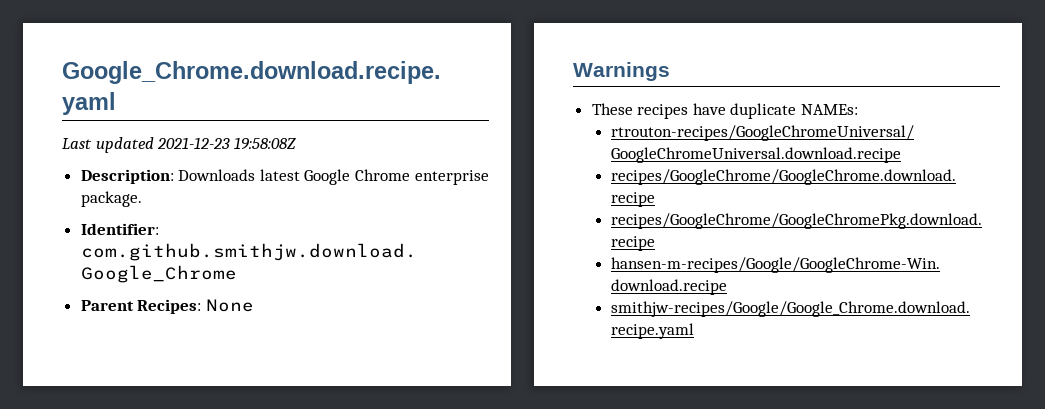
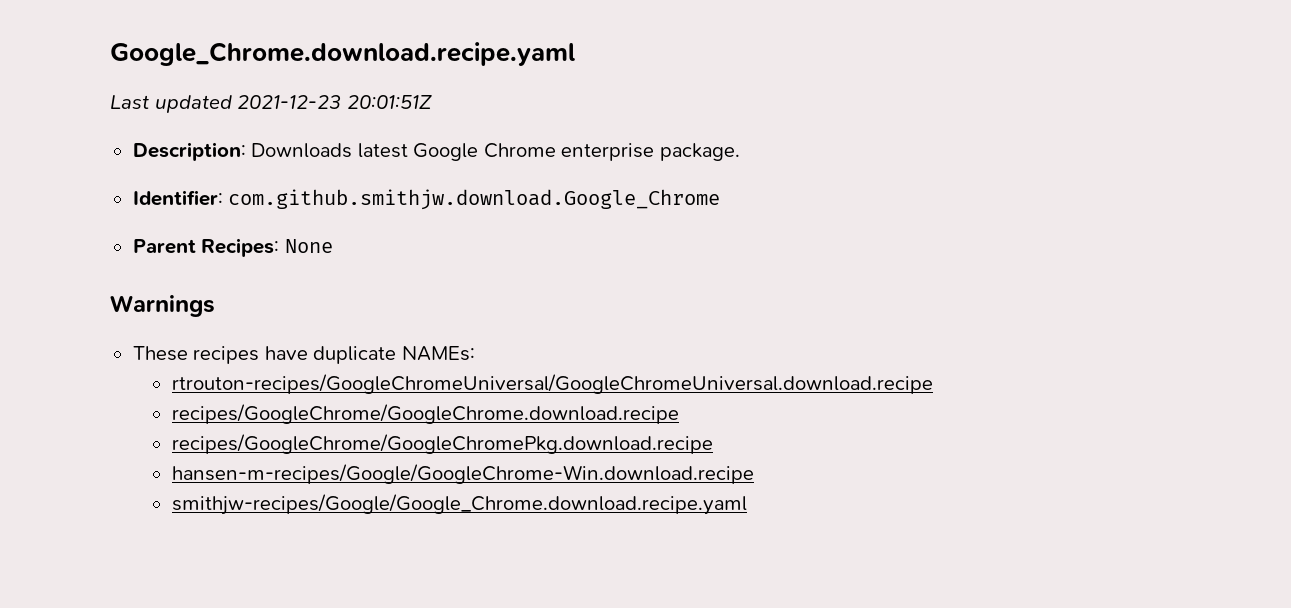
- Last updated 2021-12-23 19:58:08Z
+ Last updated 2021-12-23 20:01:51Z

